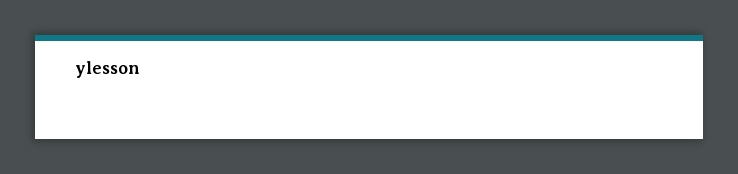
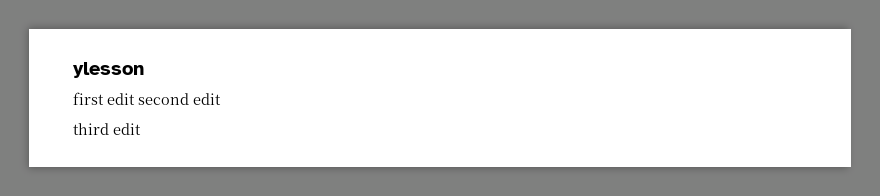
+ first edit second edit
+ third edit

